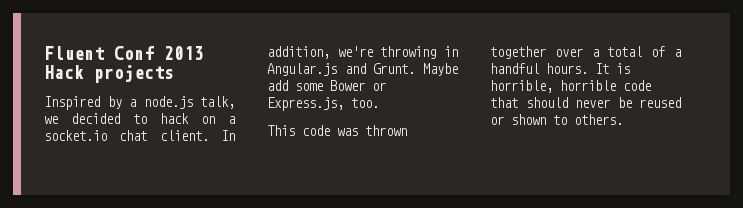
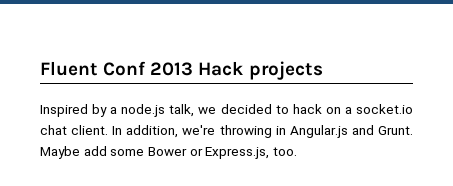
- This code was thrown together over a total of a handful hours. It is horrible, horrible code that should never be reused or shown to others.

